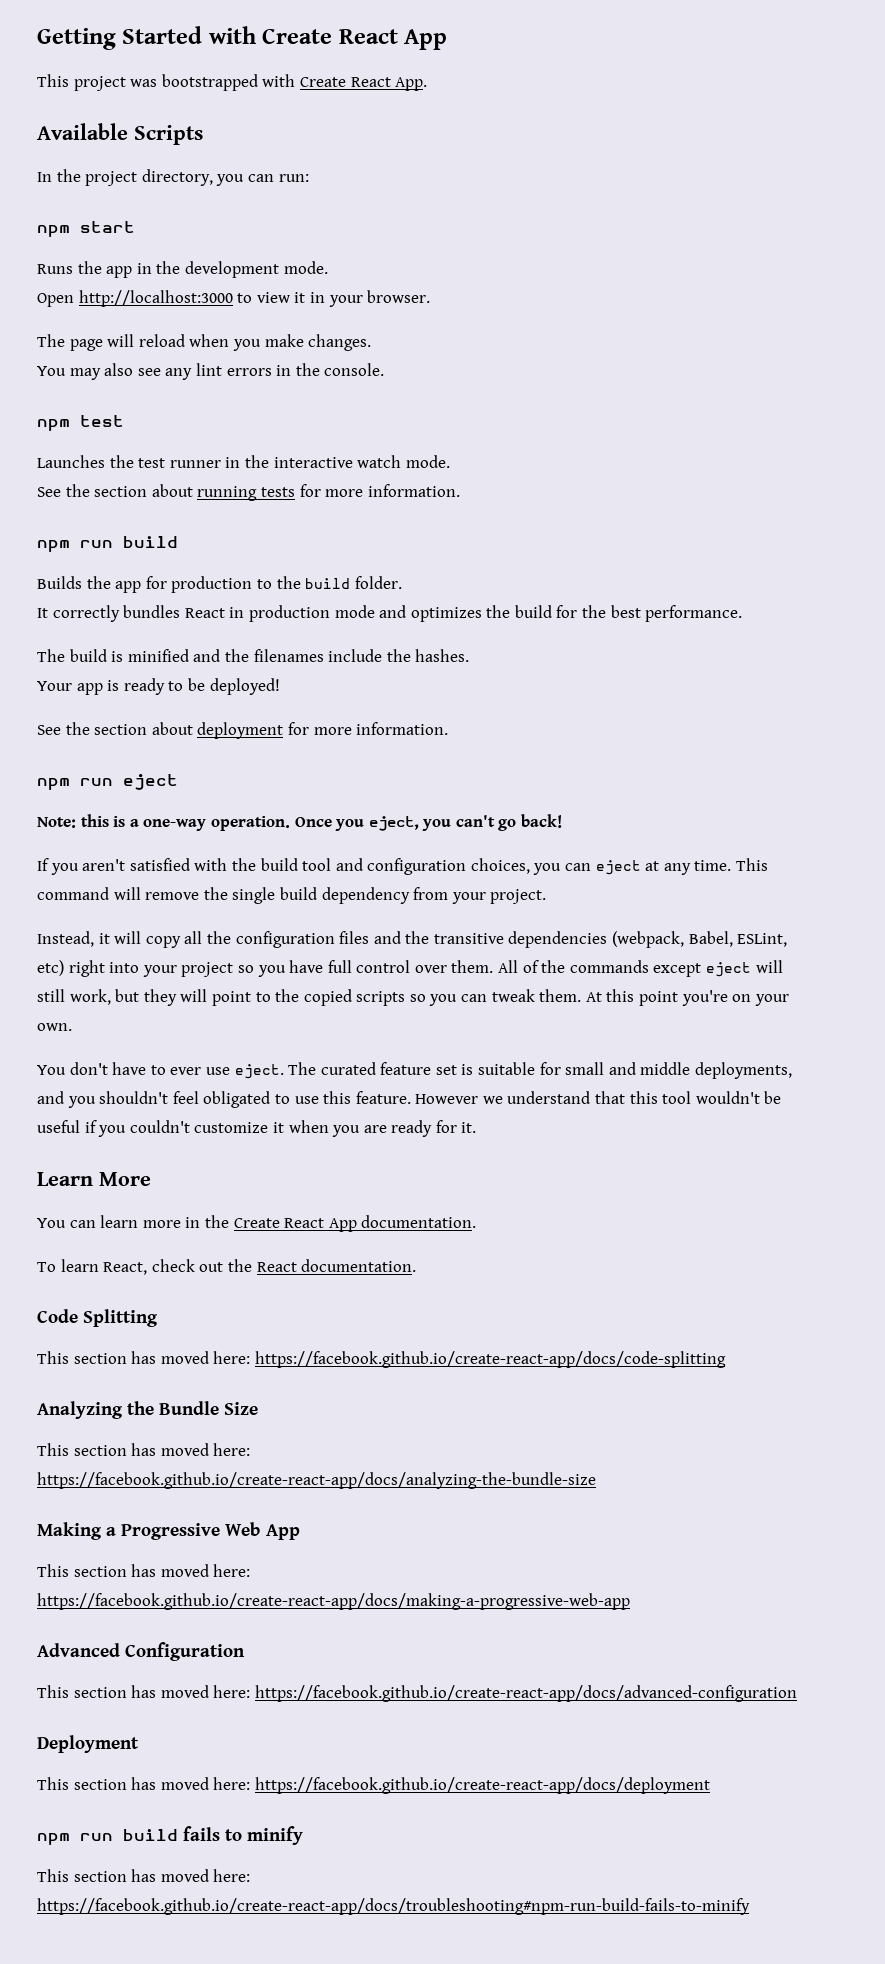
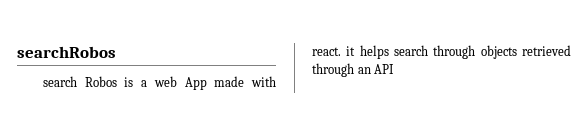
- Getting Started with Create React App
- This project was bootstrapped with Create React App.
- Available Scripts
- In the project directory, you can run:
- npm start
- Runs the app in the development mode.
- Open http://localhost:3000 to view it in your browser.
- The page will reload when you make changes.
- You may also see any lint errors in the console.
- npm test
- Launches the test runner in the interactive watch mode.
- See the section about running tests for more information.
- npm run build
- Builds the app for production to the build folder.
- It correctly bundles React in production mode and optimizes the build for the best performance.
- The build is minified and the filenames include the hashes.
- Your app is ready to be deployed!
- See the section about deployment for more information.
- npm run eject
- Note: this is a one-way operation. Once you eject, you can't go back!
- If you aren't satisfied with the build tool and configuration choices, you can eject at any time. This command will remove the single build dependency from your project.
- Instead, it will copy all the configuration files and the transitive dependencies (webpack, Babel, ESLint, etc) right into your project so you have full control over them. All of the commands except eject will still work, but they will point to the copied scripts so you can tweak them. At this point you're on your own.
- You don't have to ever use eject. The curated feature set is suitable for small and middle deployments, and you shouldn't feel obligated to use this feature. However we understand that this tool wouldn't be useful if you couldn't customize it when you are ready for it.
- Learn More
- You can learn more in the Create React App documentation.
- To learn React, check out the React documentation.
- Code Splitting
- This section has moved here: https://facebook.github.io/create-react-app/docs/code-splitting
- Analyzing the Bundle Size
- This section has moved here: https://facebook.github.io/create-react-app/docs/analyzing-the-bundle-size
- Making a Progressive Web App
- This section has moved here: https://facebook.github.io/create-react-app/docs/making-a-progressive-web-app
- Advanced Configuration
- This section has moved here: https://facebook.github.io/create-react-app/docs/advanced-configuration
- Deployment
- This section has moved here: https://facebook.github.io/create-react-app/docs/deployment
- npm run build fails to minify
- This section has moved here: https://facebook.github.io/create-react-app/docs/troubleshooting#npm-run-build-fails-to-minify
+ searchRobos
+ search Robos is a web App made with react. it helps search through objects retrieved through an API

